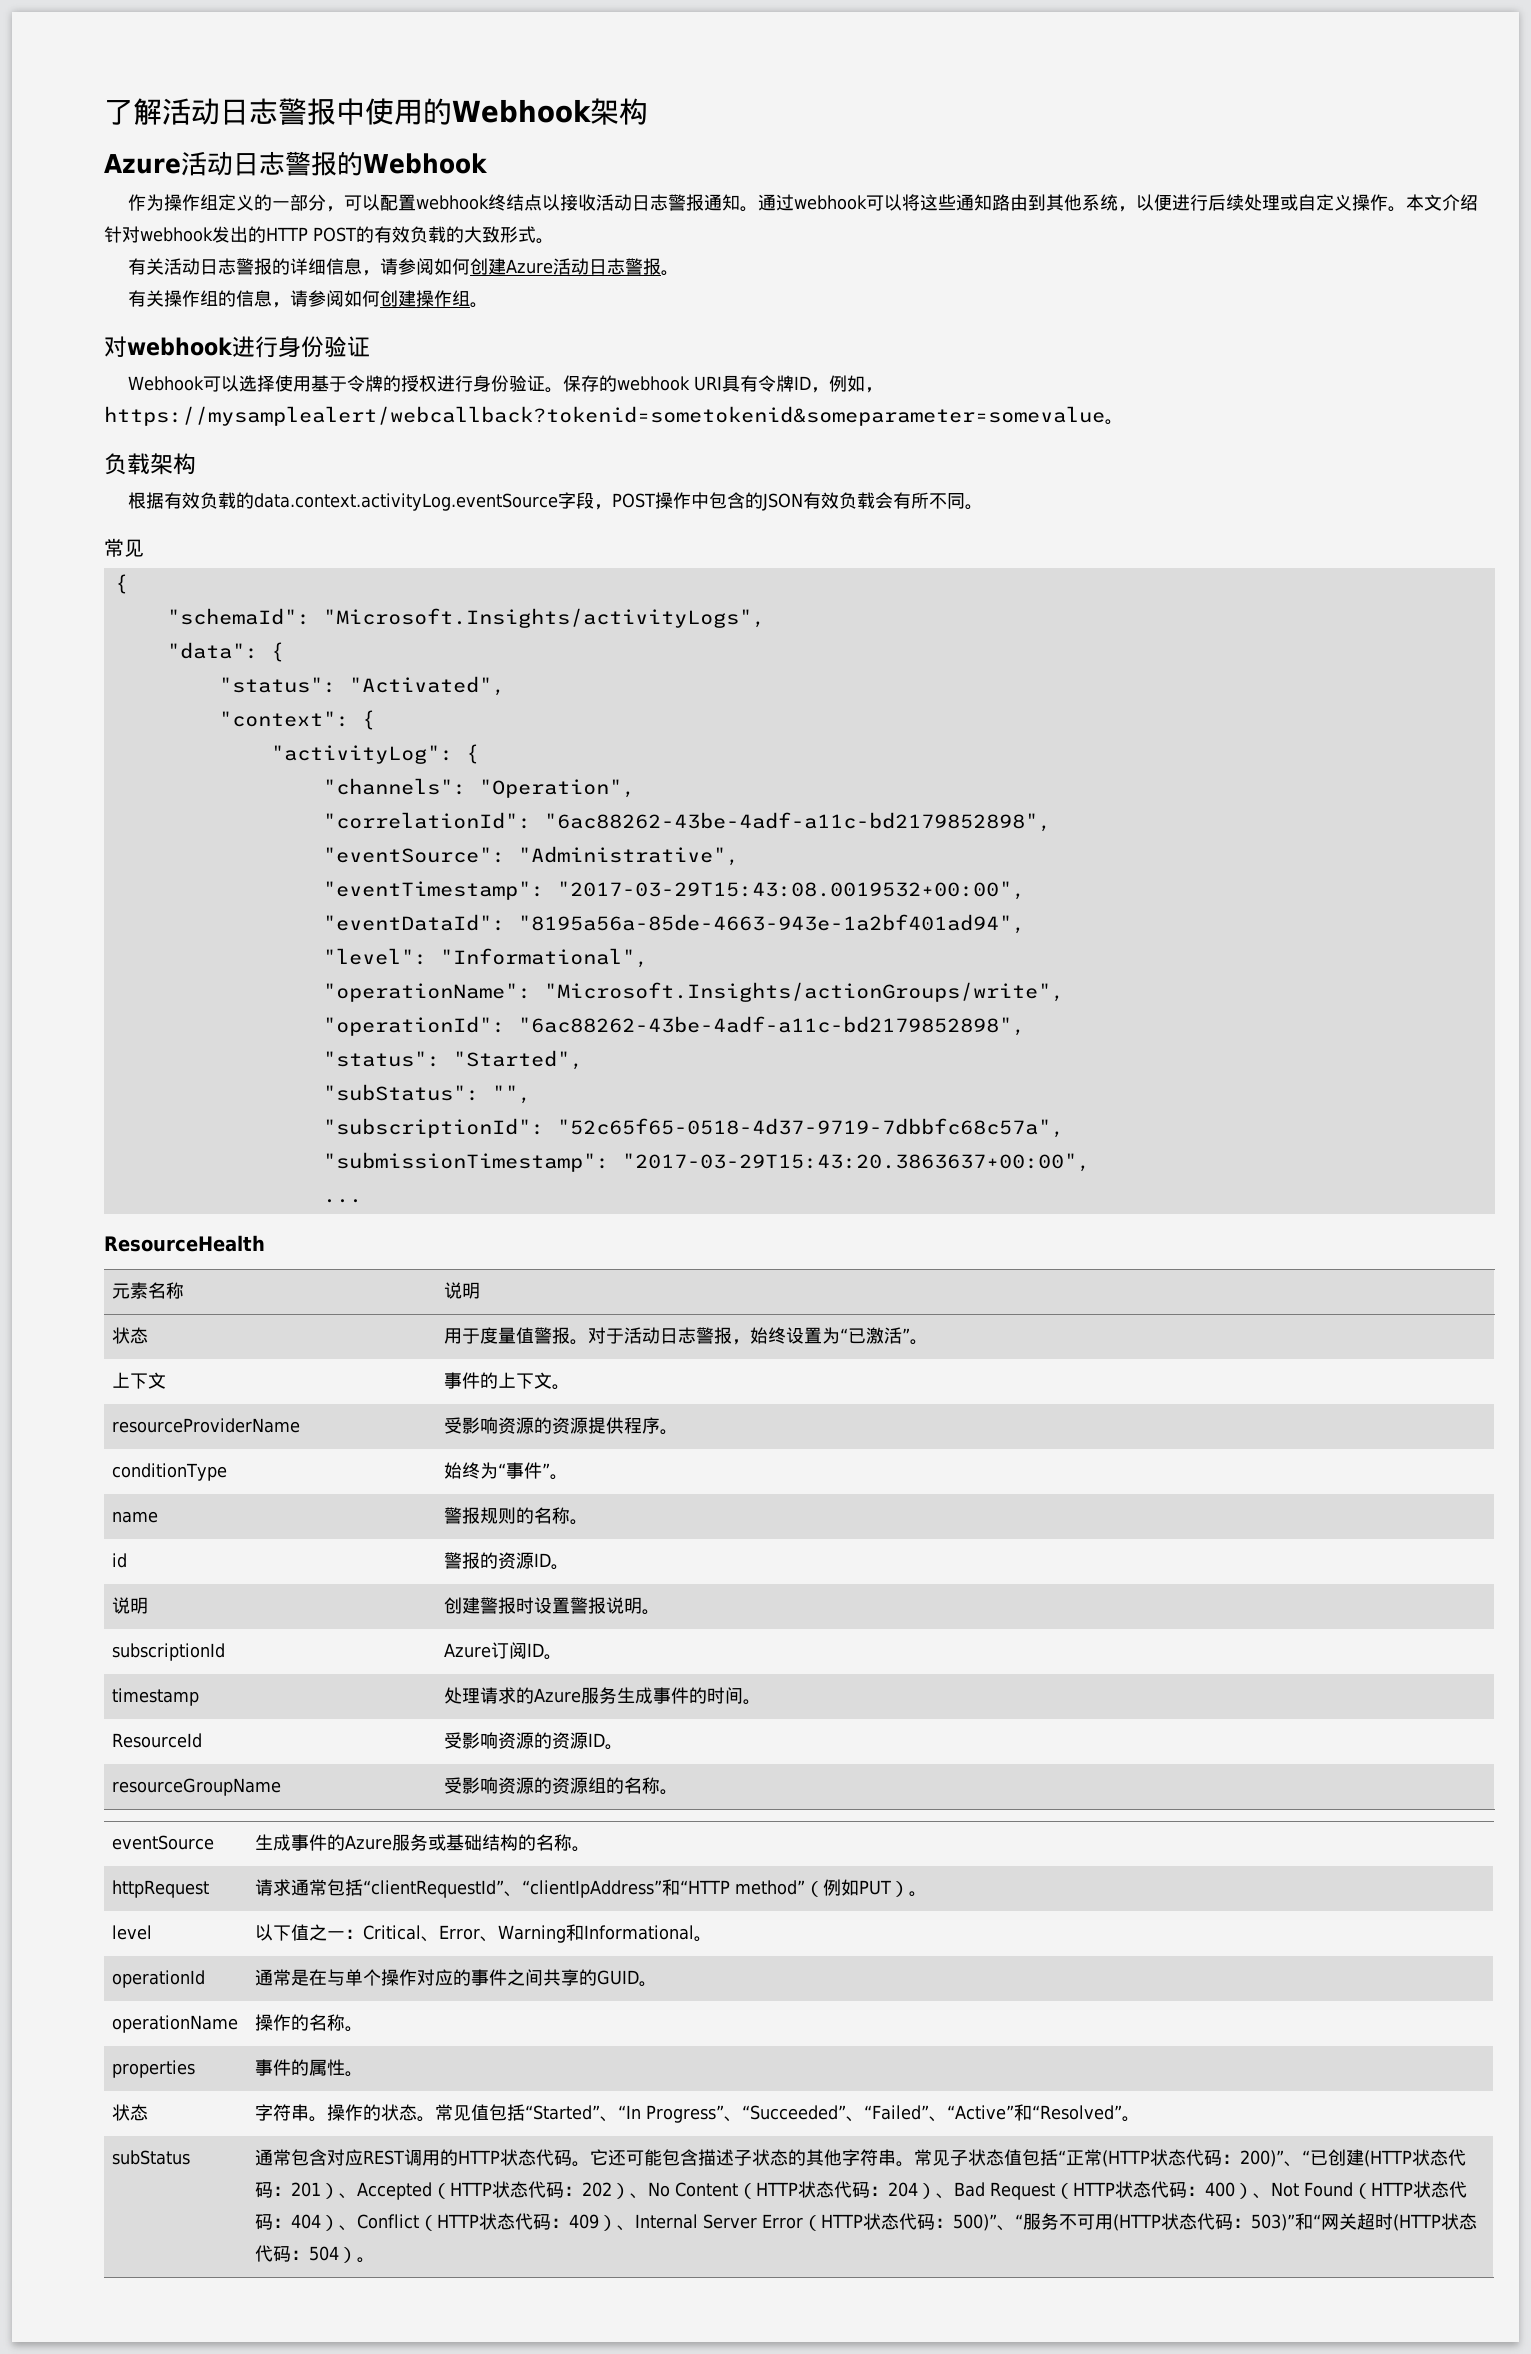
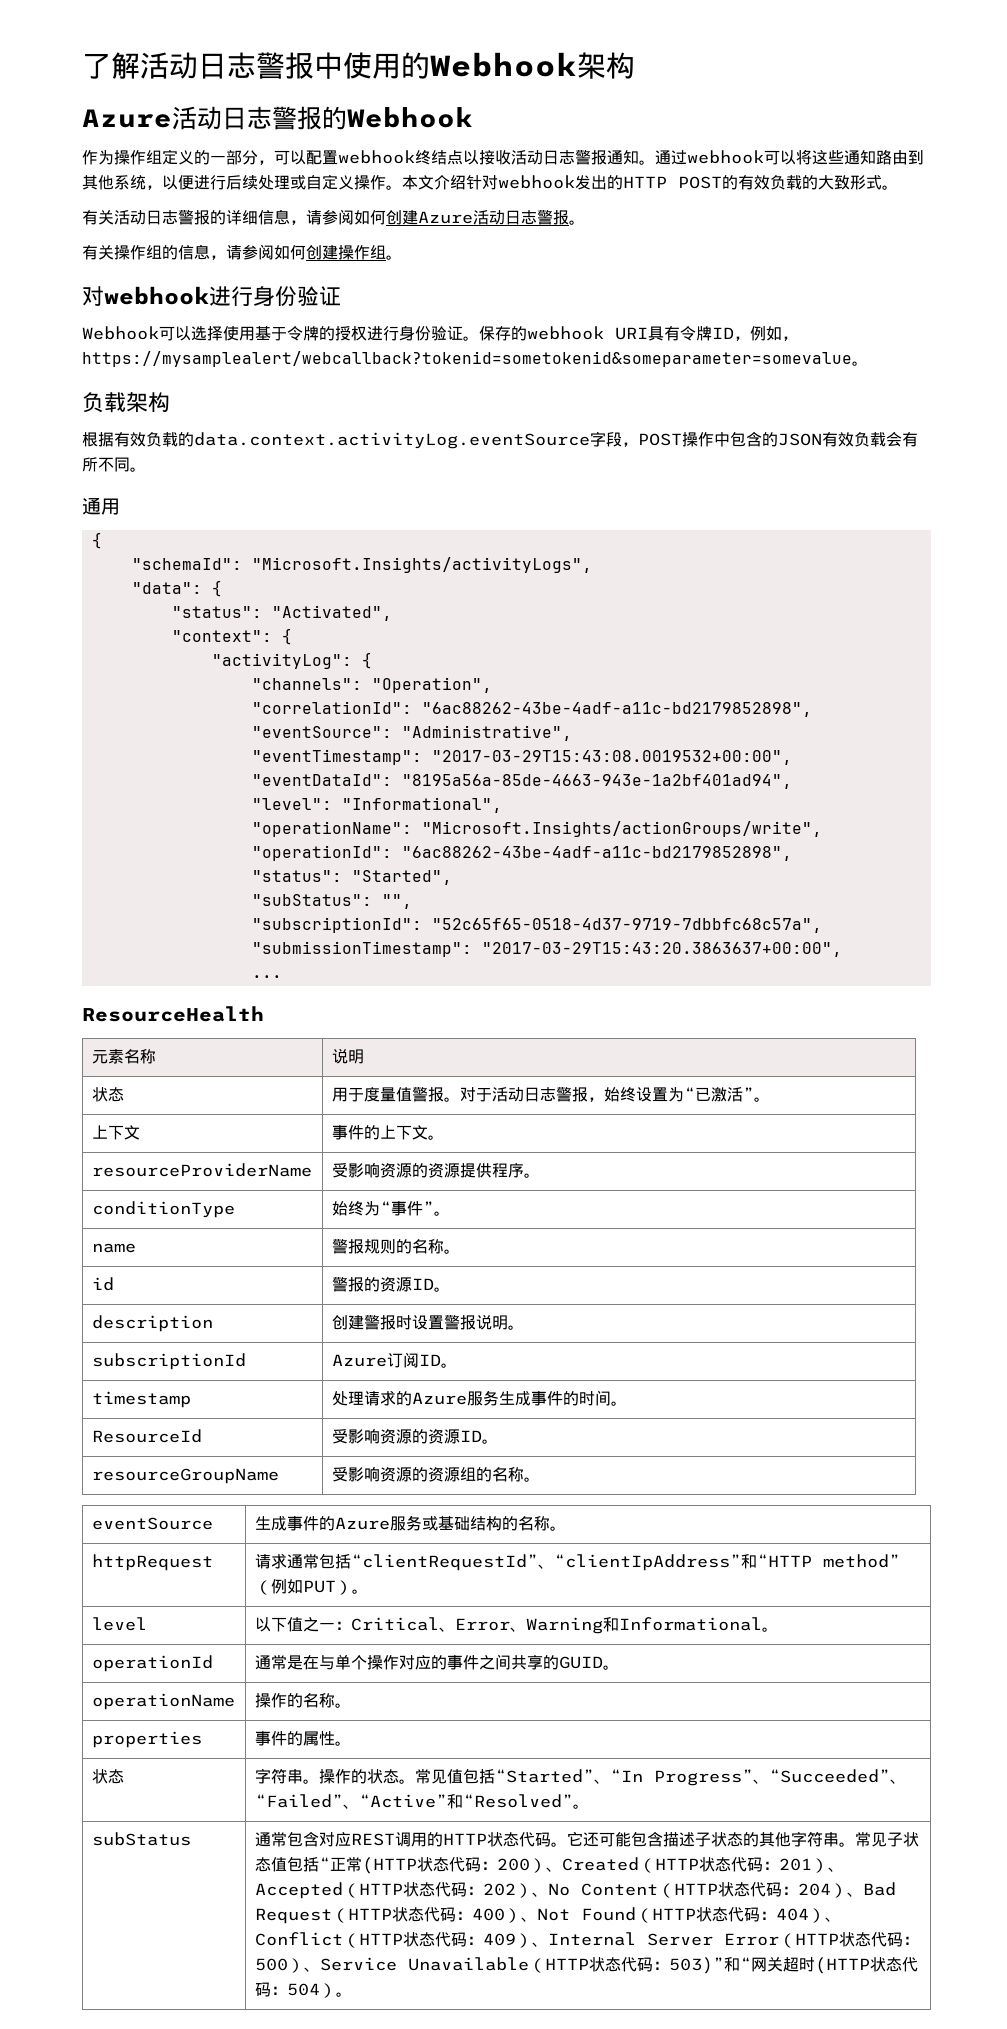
  根据有效负载的data.context.activityLog.eventSource字段，POST操作中包含的JSON有效负载会有所不同。
- 常见
+ 通用
- 说明 | 创建警报时设置警报说明。
+ description | 创建警报时设置警报说明。
- 200)”、“已创建(HTTP状态代码：
+ 200）、Created（HTTP状态代码：
- 500)”、“服务不可用(HTTP状态代码：
+ 500）、Service Unavailable（HTTP状态代码：

